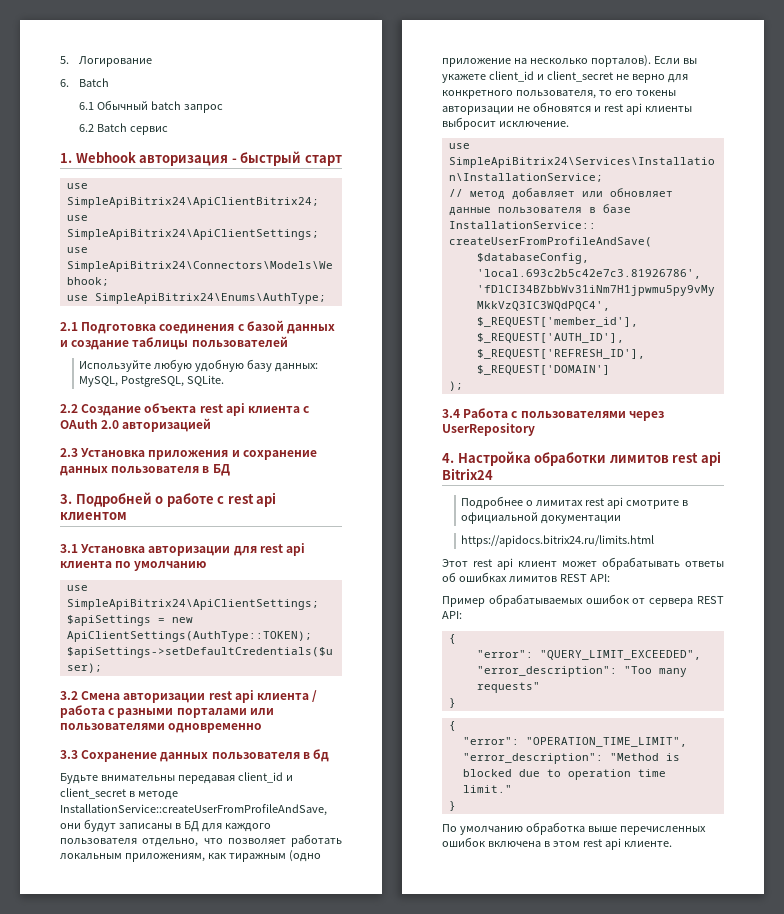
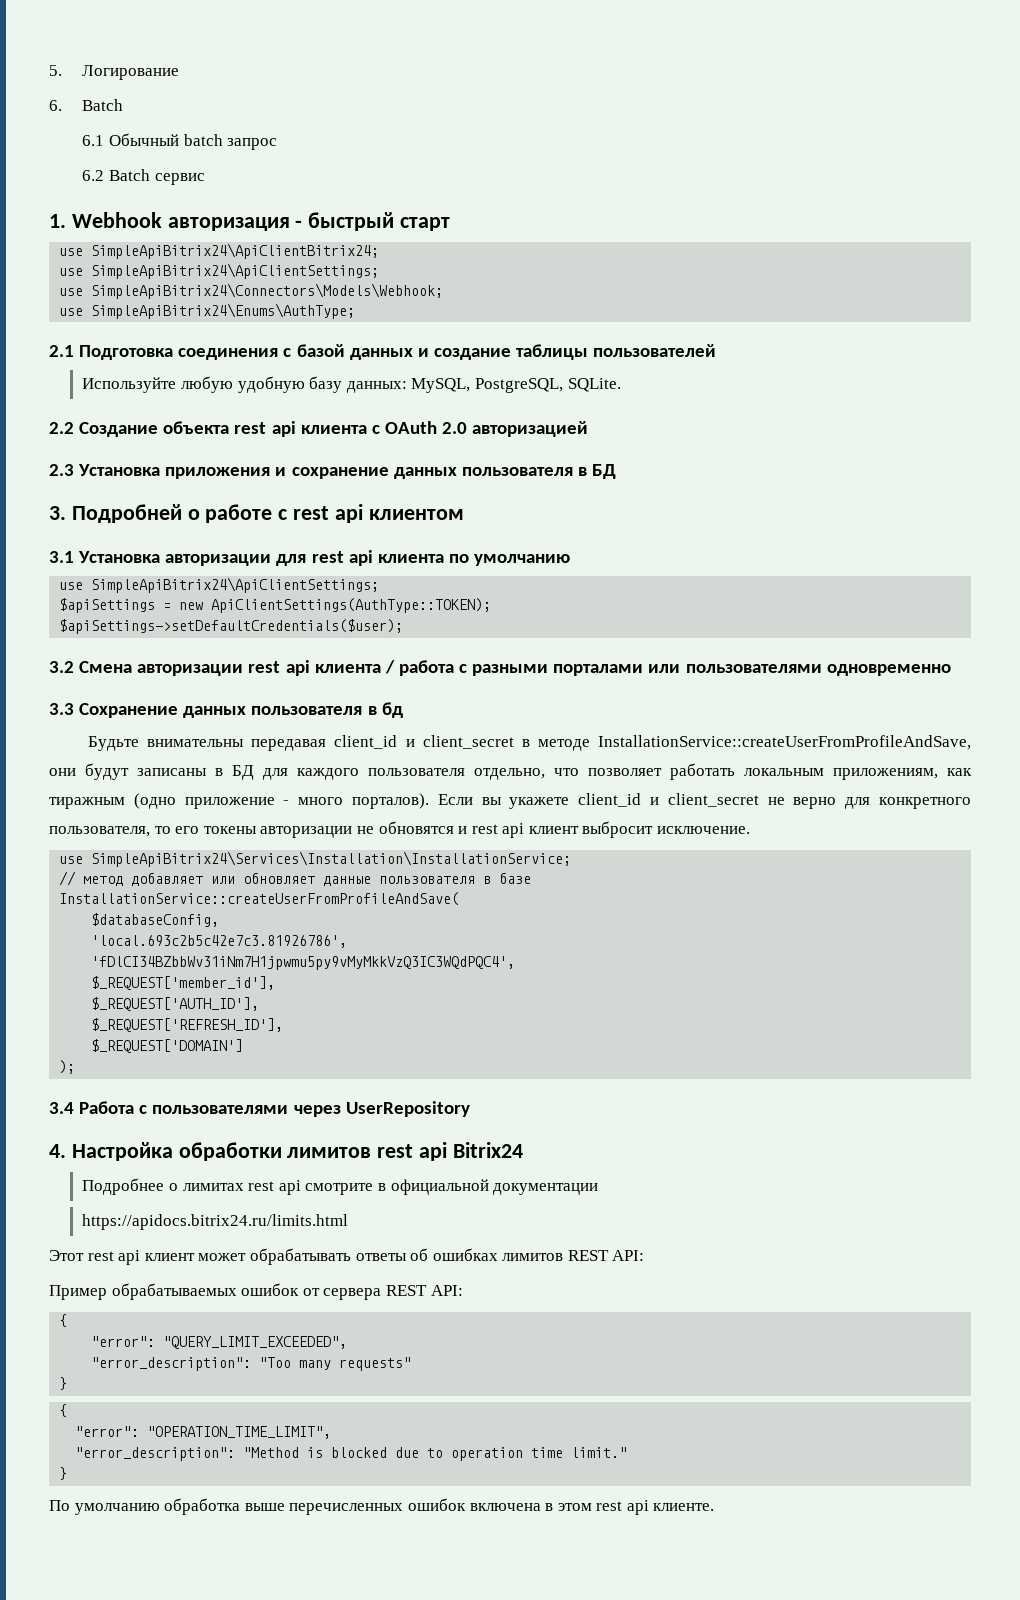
- Будьте внимательны передавая client_id и client_secret в методе InstallationService::createUserFromProfileAndSave, они будут записаны в БД для каждого пользователя отдельно, что позволяет работать локальным приложениям, как тиражным (одно приложение на несколько порталов).
+ Будьте внимательны передавая client_id и client_secret в методе InstallationService::createUserFromProfileAndSave, они будут записаны в БД для каждого пользователя отдельно, что позволяет работать локальным приложениям, как тиражным (одно приложение - много порталов).
- Если вы укажете client_id и client_secret не верно для конкретного пользователя, то его токены авторизации не обновятся и rest api клиенты выбросит исключение.
+ Если вы укажете client_id и client_secret не верно для конкретного пользователя, то его токены авторизации не обновятся и rest api клиент выбросит исключение.

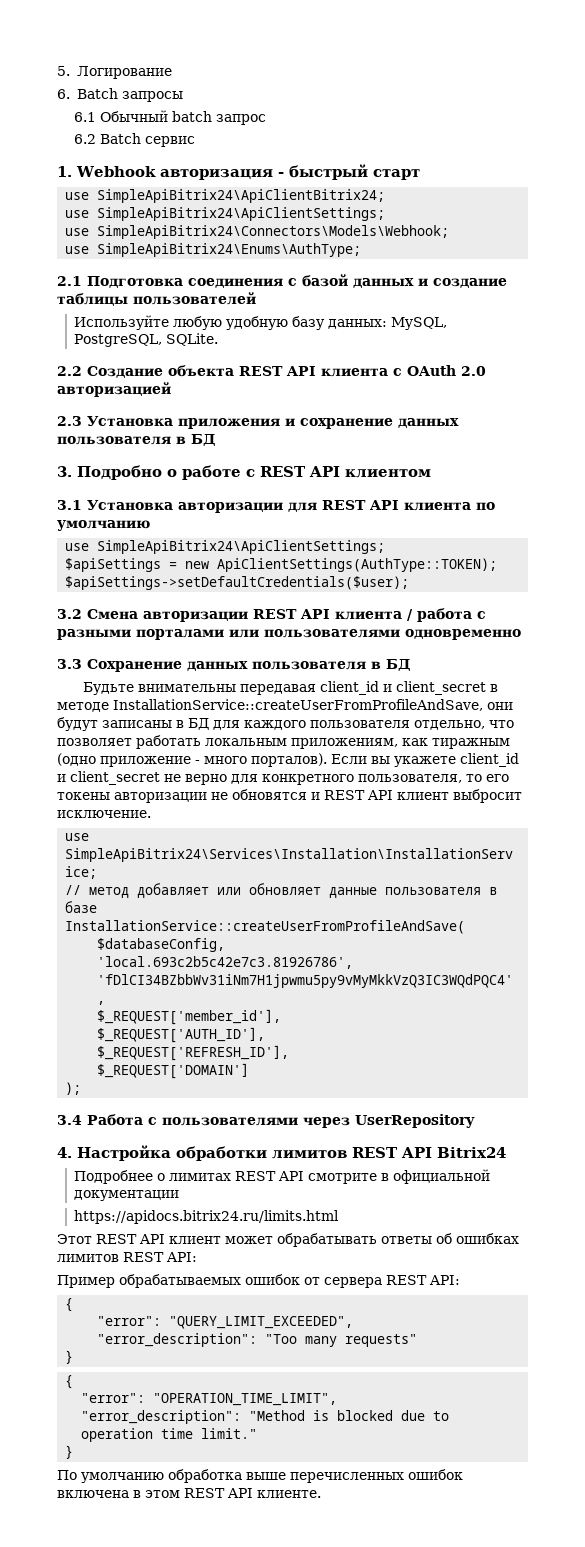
- 6. Batch
+ 6. Batch запросы
- 2.2 Создание объекта rest api клиента с OAuth 2.0 авторизацией
+ 2.2 Создание объекта REST API клиента с OAuth 2.0 авторизацией
- 3. Подробней о работе с rest api клиентом
+ 3. Подробно о работе с REST API клиентом
- 3.1 Установка авторизации для rest api клиента по умолчанию
+ 3.1 Установка авторизации для REST API клиента по умолчанию
- 3.2 Смена авторизации rest api клиента / работа с разными порталами или пользователями одновременно
+ 3.2 Смена авторизации REST API клиента / работа с разными порталами или пользователями одновременно
- 3.3 Сохранение данных пользователя в бд
+ 3.3 Сохранение данных пользователя в БД
- Если вы укажете client_id и client_secret не верно для конкретного пользователя, то его токены авторизации не обновятся и rest api клиент выбросит исключение.
+ Если вы укажете client_id и client_secret не верно для конкретного пользователя, то его токены авторизации не обновятся и REST API клиент выбросит исключение.
- 4. Настройка обработки лимитов rest api Bitrix24
+ 4. Настройка обработки лимитов REST API Bitrix24
- Подробнее о лимитах rest api смотрите в официальной документации
+ Подробнее о лимитах REST API смотрите в официальной документации
- Этот rest api клиент может обрабатывать ответы об ошибках лимитов REST API:
+ Этот REST API клиент может обрабатывать ответы об ошибках лимитов REST API:
- По умолчанию обработка выше перечисленных ошибок включена в этом rest api клиенте.
+ По умолчанию обработка выше перечисленных ошибок включена в этом REST API клиенте.

